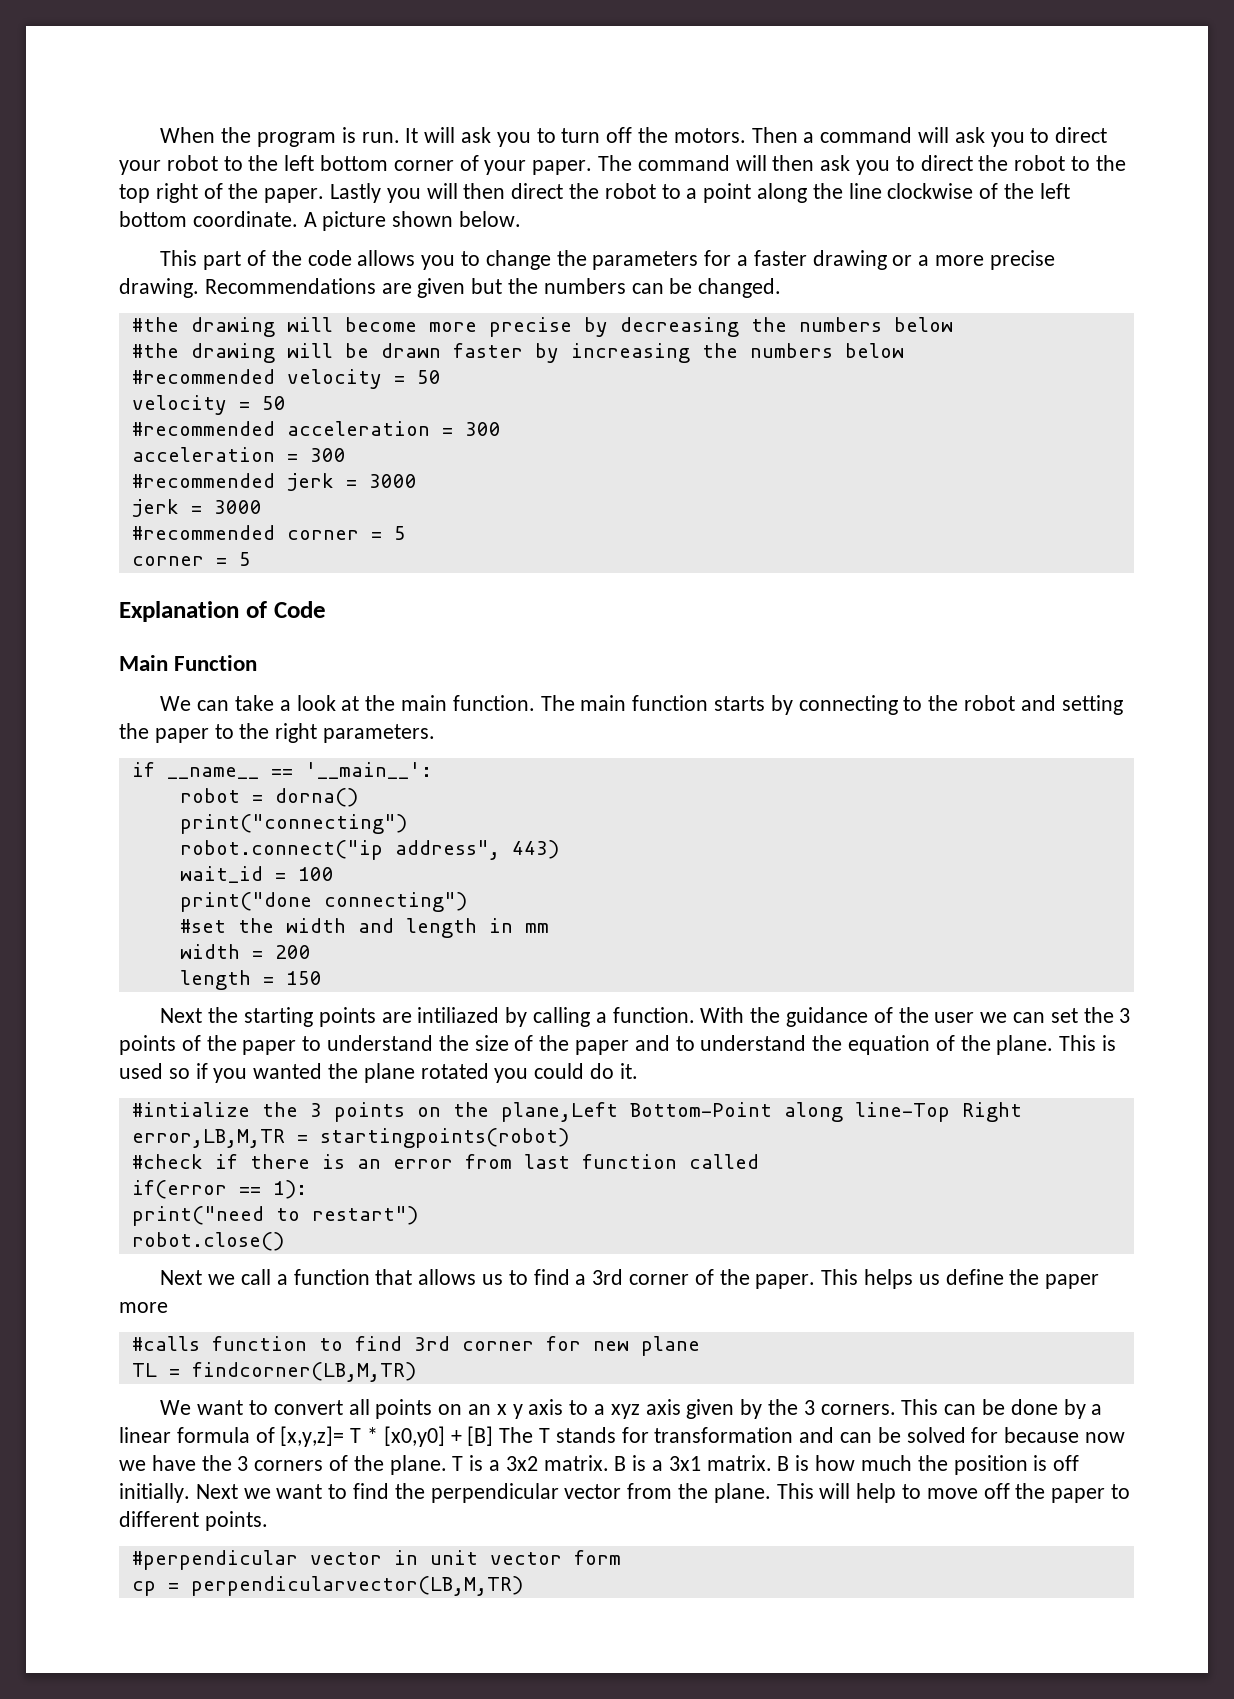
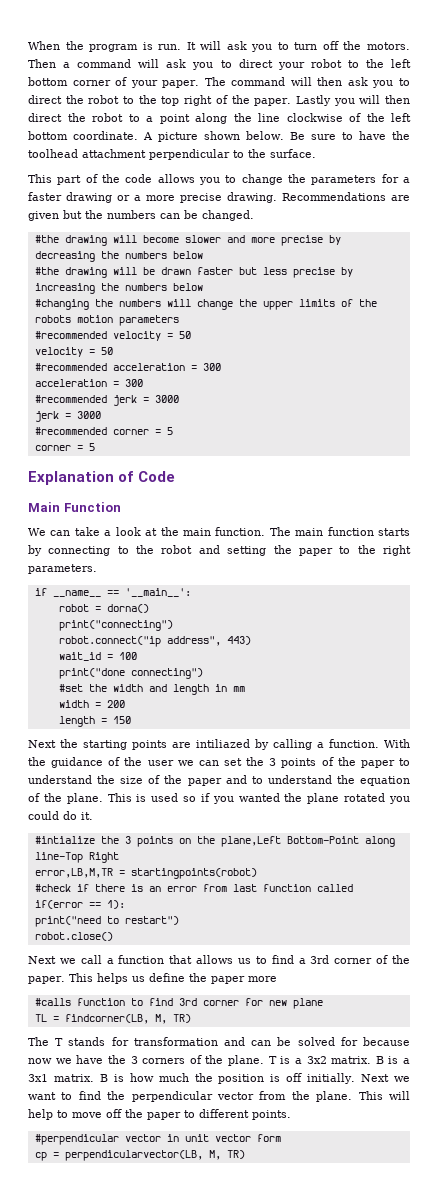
+ Be sure to have the toolhead attachment perpendicular to the surface.
- #the drawing will become more precise by decreasing the numbers below
+ #the drawing will become slower and more precise by decreasing the numbers below
- #the drawing will be drawn faster by increasing the numbers below
+ #the drawing will be drawn faster but less precise by increasing the numbers below
+ #changing the numbers will change the upper limits of the robots motion parameters
- TL = findcorner(LB,M,TR)
- We want to convert all points on an x y axis to a xyz axis given by the 3 corners. This can be done by a linear formula of [x,y,z]= T * [x0,y0] + [B] The T stands for transformation and can be solved for because now we have the 3 corners of the plane.
+ TL = findcorner(LB, M, TR)
+ The T stands for transformation and can be solved for because now we have the 3 corners of the plane.
- cp = perpendicularvector(LB,M,TR)
+ cp = perpendicularvector(LB, M, TR)

